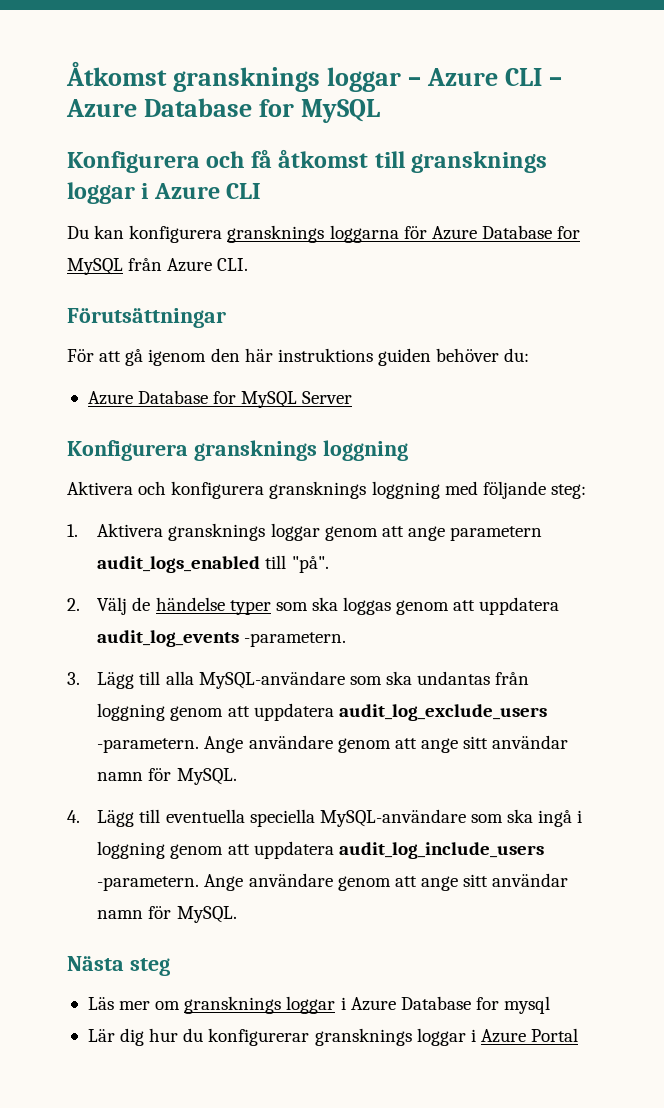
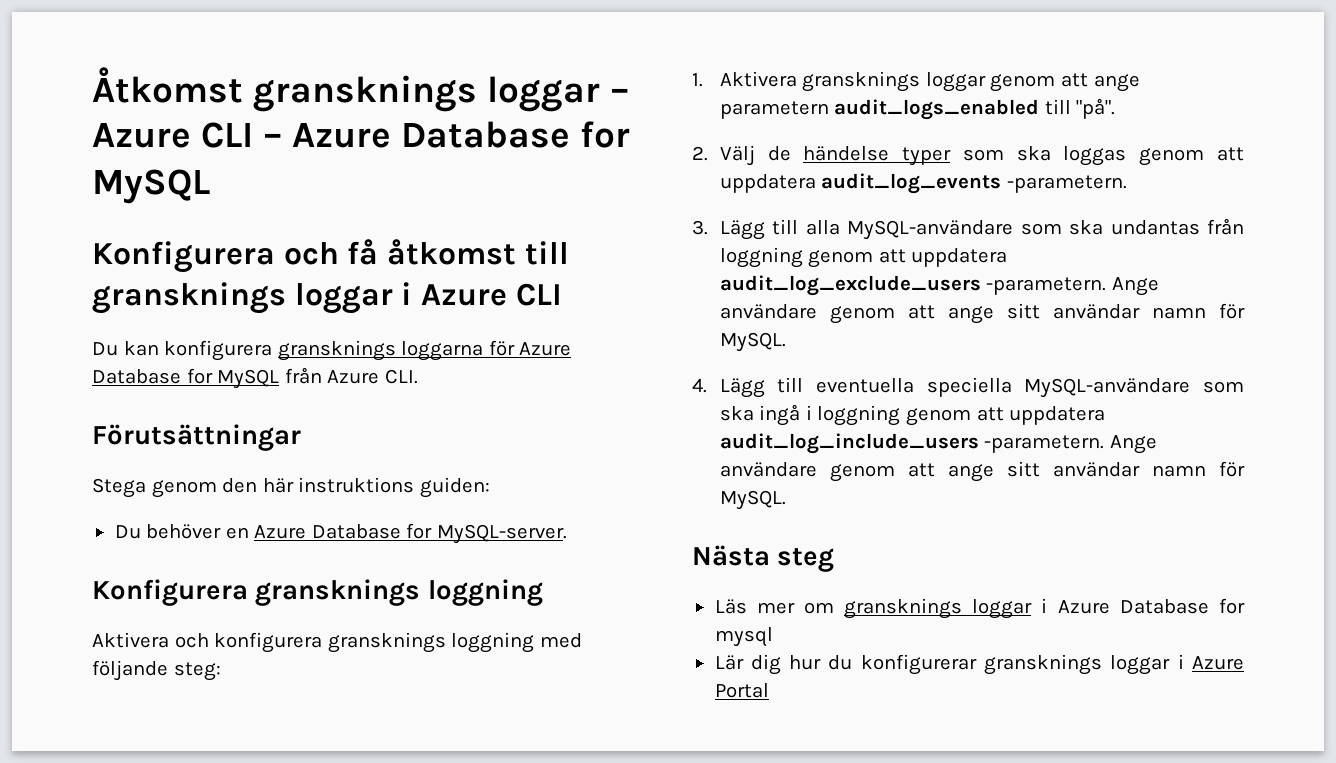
- För att gå igenom den här instruktions guiden behöver du:
- Azure Database for MySQL Server
+ Stega genom den här instruktions guiden:
+ Du behöver en Azure Database for MySQL-server.

